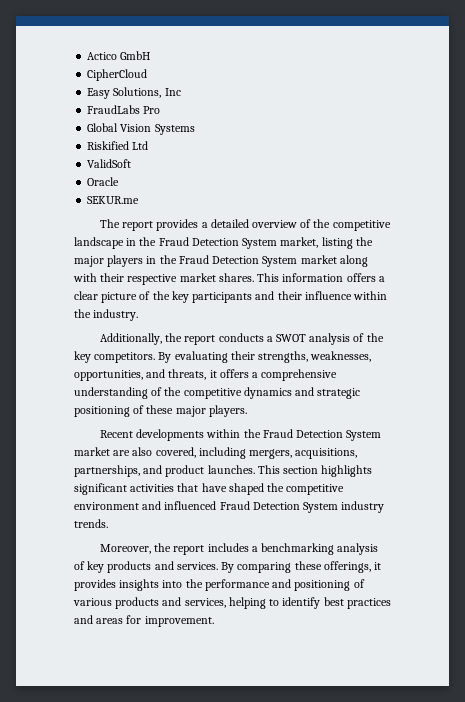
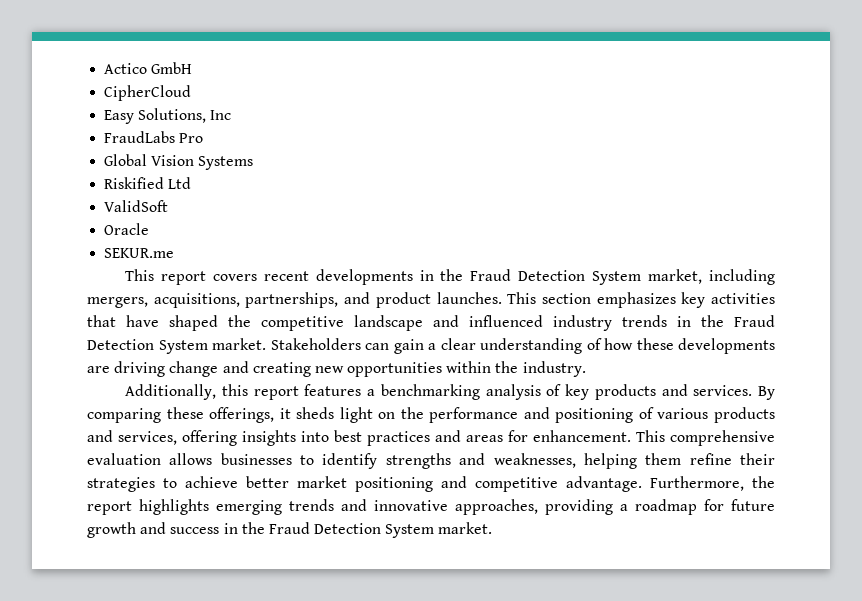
- The report provides a detailed overview of the competitive landscape in the Fraud Detection System market, listing the major players in the Fraud Detection System market along with their respective market shares. This information offers a clear picture of the key participants and their influence within the industry.
- Additionally, the report conducts a SWOT analysis of the key competitors. By evaluating their strengths, weaknesses, opportunities, and threats, it offers a comprehensive understanding of the competitive dynamics and strategic positioning of these major players.
- Recent developments within the Fraud Detection System market are also covered, including mergers, acquisitions, partnerships, and product launches.
+ This report covers recent developments in the Fraud Detection System market, including mergers, acquisitions, partnerships, and product launches.
- This section highlights significant activities that have shaped the competitive environment and influenced Fraud Detection System industry trends.
- Moreover, the report includes a benchmarking analysis of key products and services.
+ This section emphasizes key activities that have shaped the competitive landscape and influenced industry trends in the Fraud Detection System market. Stakeholders can gain a clear understanding of how these developments are driving change and creating new opportunities within the industry.
+ Additionally, this report features a benchmarking analysis of key products and services.
- By comparing these offerings, it provides insights into the performance and positioning of various products and services, helping to identify best practices and areas for improvement.
+ By comparing these offerings, it sheds light on the performance and positioning of various products and services, offering insights into best practices and areas for enhancement. This comprehensive evaluation allows businesses to identify strengths and weaknesses, helping them refine their strategies to achieve better market positioning and competitive advantage. Furthermore, the report highlights emerging trends and innovative approaches, providing a roadmap for future growth and success in the Fraud Detection System market.

